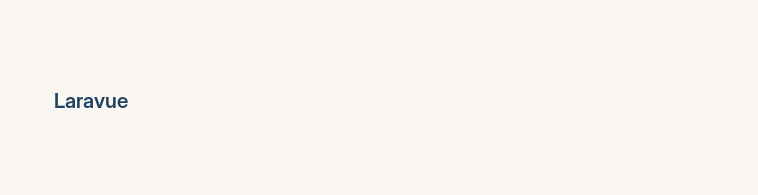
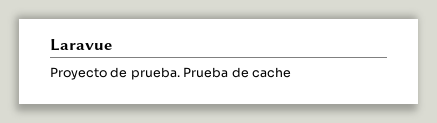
+ Proyecto de prueba. Prueba de cache

